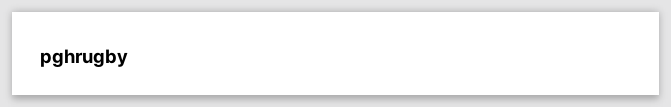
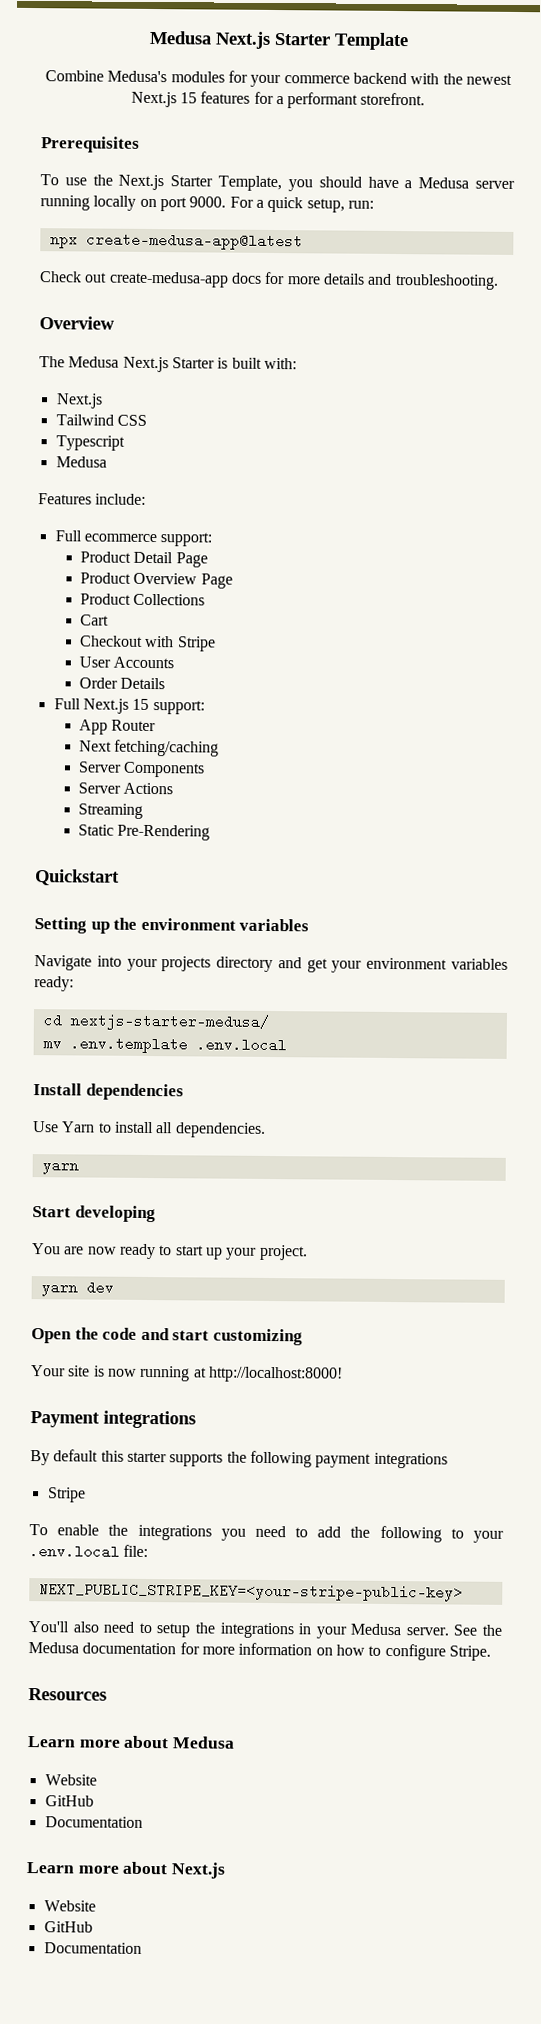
- pghrugby
+ Medusa Next.js Starter Template
+ Combine Medusa's modules for your commerce backend with the newest Next.js 15 features for a performant storefront.
+ Prerequisites
+ To use the Next.js Starter Template, you should have a Medusa server running locally on port 9000. For a quick setup, run:
+ npx create-medusa-app@latest
+ Check out create-medusa-app docs for more details and troubleshooting.
+ Overview
+ The Medusa Next.js Starter is built with:
+ Next.js
+ Tailwind CSS
+ Typescript
+ Medusa
+ Features include:
+ Full ecommerce support:
+ Product Detail Page
+ Product Overview Page
+ Product Collections
+ Cart
+ Checkout with Stripe
+ User Accounts
+ Order Details
+ Full Next.js 15 support:
+ App Router
+ Next fetching/caching
+ Server Components
+ Server Actions
+ Streaming
+ Static Pre-Rendering
+ Quickstart
+ Setting up the environment variables
+ Navigate into your projects directory and get your environment variables ready:
+ cd nextjs-starter-medusa/
+ mv .env.template .env.local
+ Install dependencies
+ Use Yarn to install all dependencies.
+ yarn
+ Start developing
+ You are now ready to start up your project.
+ yarn dev
+ Open the code and start customizing
+ Your site is now running at http://localhost:8000!
+ Payment integrations
+ By default this starter supports the following payment integrations
+ Stripe
+ To enable the integrations you need to add the following to your .env.local file:
+ NEXT_PUBLIC_STRIPE_KEY=<your-stripe-public-key>
+ You'll also need to setup the integrations in your Medusa server. See the Medusa documentation for more information on how to configure Stripe.
+ Resources
+ Learn more about Medusa
+ Website
+ GitHub
+ Documentation
+ Learn more about Next.js
+ Website
+ GitHub
+ Documentation

